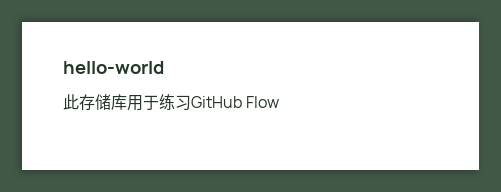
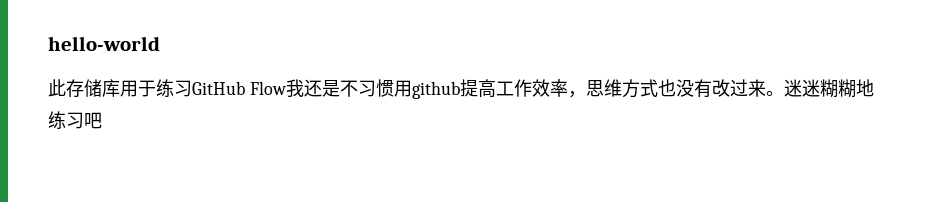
- 此存储库用于练习GitHub Flow
+ 此存储库用于练习GitHub Flow我还是不习惯用github提高工作效率，思维方式也没有改过来。迷迷糊糊地练习吧

